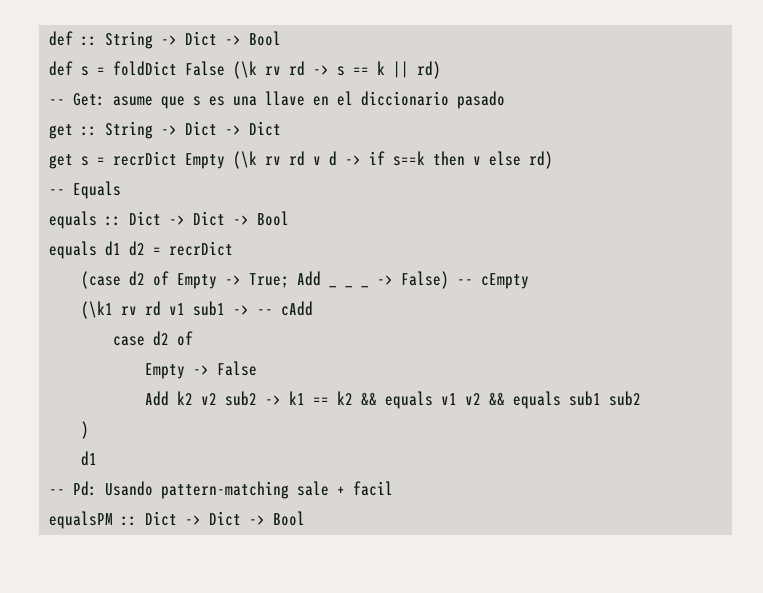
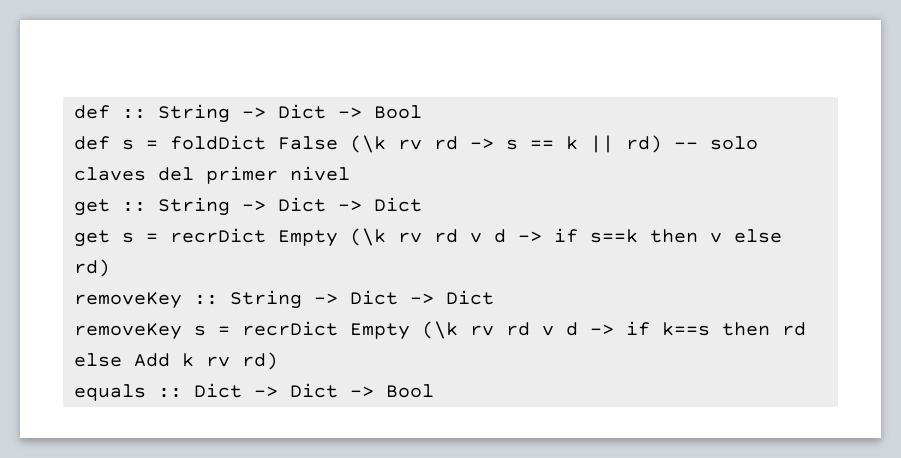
- def s = foldDict False (\k rv rd -> s == k || rd)
- -- Get: asume que s es una llave en el diccionario pasado
+ def s = foldDict False (\k rv rd -> s == k || rd) -- solo claves del primer nivel
- -- Equals
+ removeKey :: String -> Dict -> Dict
+ removeKey s = recrDict Empty (\k rv rd v d -> if k==s then rd else Add k rv rd)
- equals d1 d2 = recrDict
- (case d2 of Empty -> True; Add _ _ _ -> False) -- cEmpty
- (\k1 rv rd v1 sub1 -> -- cAdd
- case d2 of
- Empty -> False
- Add k2 v2 sub2 -> k1 == k2 && equals v1 v2 && equals sub1 sub2
- )
- d1
- -- Pd: Usando pattern-matching sale + facil
- equalsPM :: Dict -> Dict -> Bool

